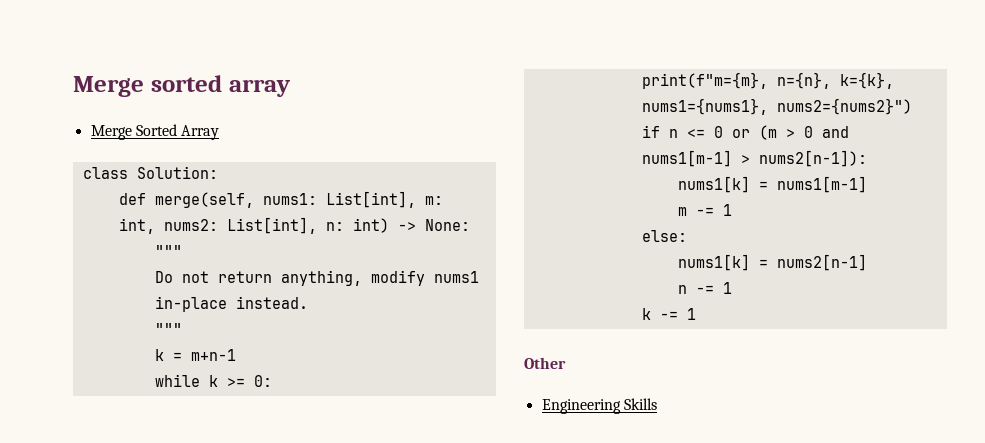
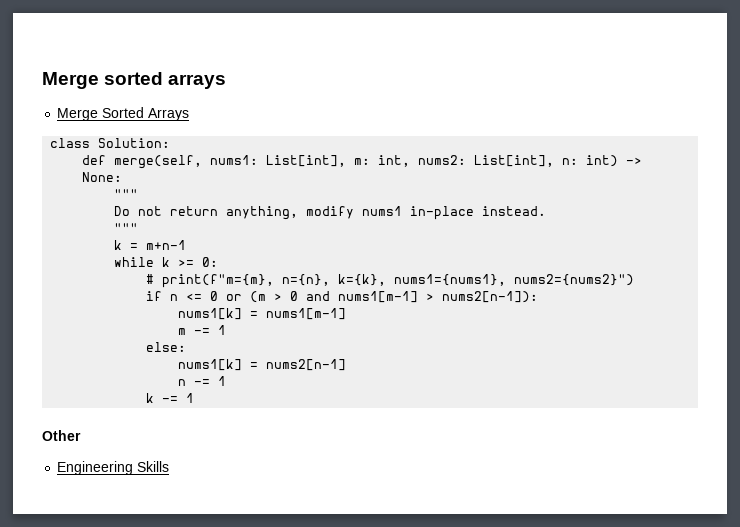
- Merge sorted array
+ Merge sorted arrays
- Merge Sorted Array
+ Merge Sorted Arrays
- print(f"m={m}, n={n}, k={k}, nums1={nums1}, nums2={nums2}")
+ # print(f"m={m}, n={n}, k={k}, nums1={nums1}, nums2={nums2}")

